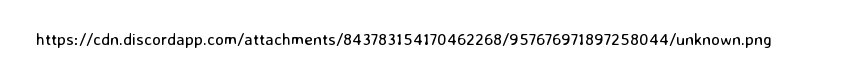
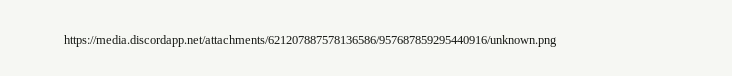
- https://cdn.discordapp.com/attachments/843783154170462268/957676971897258044/unknown.png
+ https://media.discordapp.net/attachments/621207887578136586/957687859295440916/unknown.png

